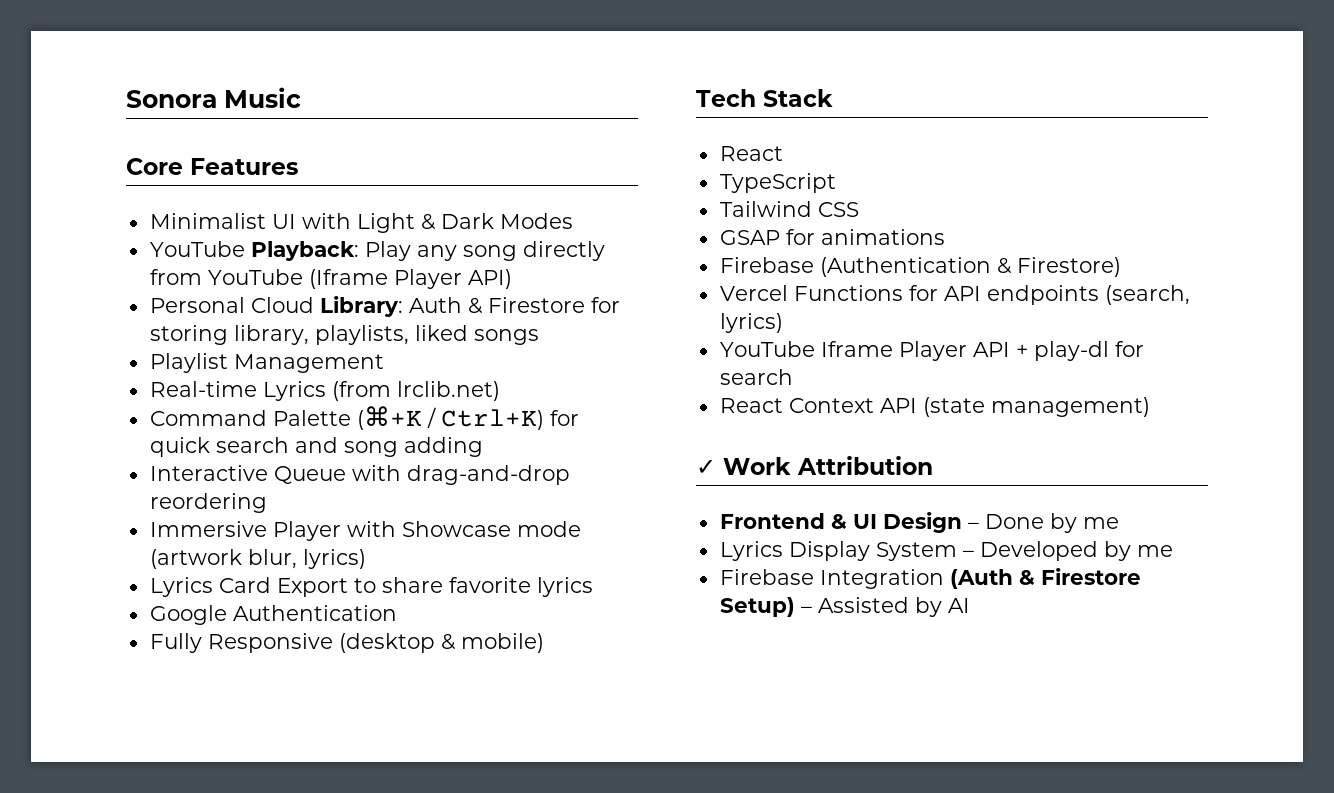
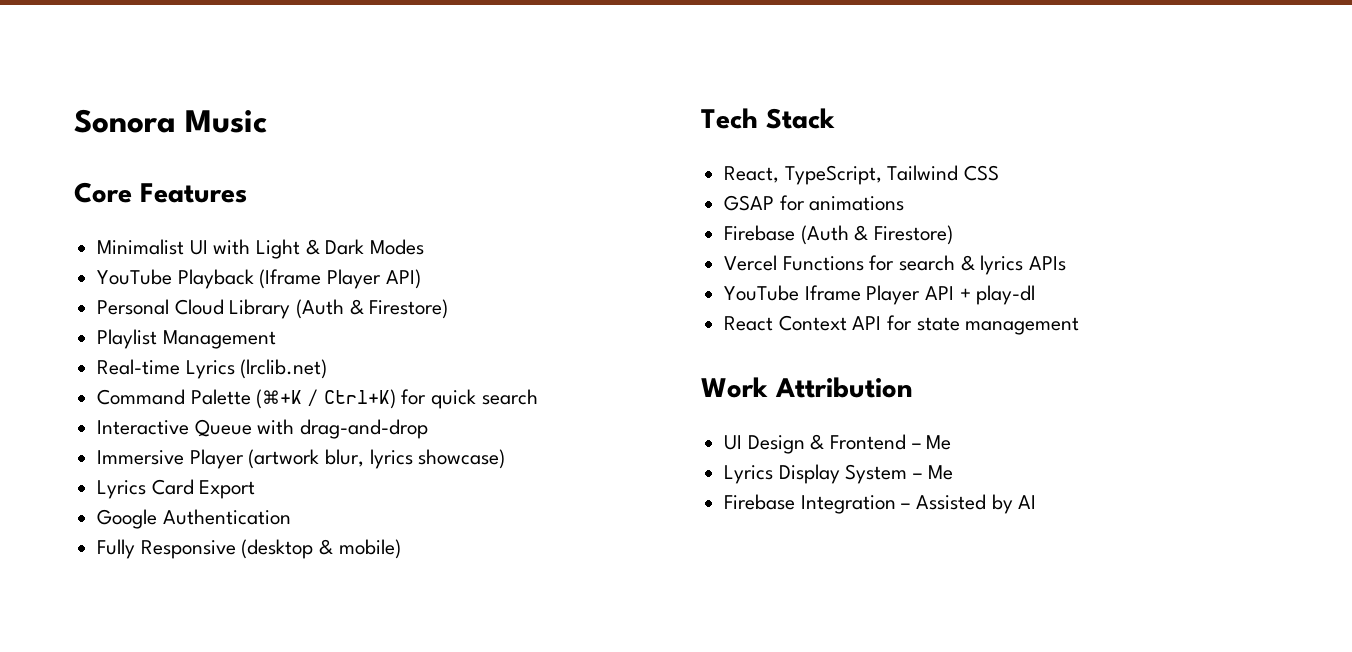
- YouTube Playback: Play any song directly from YouTube (Iframe Player API)
+ YouTube Playback (Iframe Player API)
- Personal Cloud Library: Auth & Firestore for storing library, playlists, liked songs
+ Personal Cloud Library (Auth & Firestore)
- Real-time Lyrics (from lrclib.net)
+ Real-time Lyrics (lrclib.net)
- Command Palette (⌘+K / Ctrl+K) for quick search and song adding
+ Command Palette (⌘+K / Ctrl+K) for quick search
- Interactive Queue with drag-and-drop reordering
+ Interactive Queue with drag-and-drop
- Immersive Player with Showcase mode (artwork blur, lyrics)
+ Immersive Player (artwork blur, lyrics showcase)
- Lyrics Card Export to share favorite lyrics
+ Lyrics Card Export
  Tech Stack
- React
- TypeScript
- Tailwind CSS
+ React, TypeScript, Tailwind CSS
- Firebase (Authentication & Firestore)
+ Firebase (Auth & Firestore)
- Vercel Functions for API endpoints (search, lyrics)
+ Vercel Functions for search & lyrics APIs
- YouTube Iframe Player API + play-dl for search
+ YouTube Iframe Player API + play-dl
- React Context API (state management)
- ✓ Work Attribution
+ React Context API for state management
+ Work Attribution
- Frontend & UI Design – Done by me
+ UI Design & Frontend – Me
- Lyrics Display System – Developed by me
+ Lyrics Display System – Me
- Firebase Integration (Auth & Firestore Setup) – Assisted by AI
+ Firebase Integration – Assisted by AI

